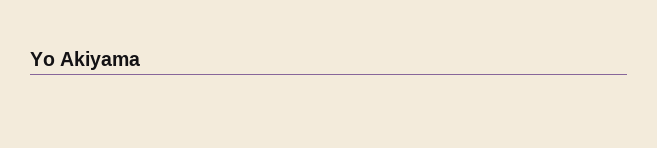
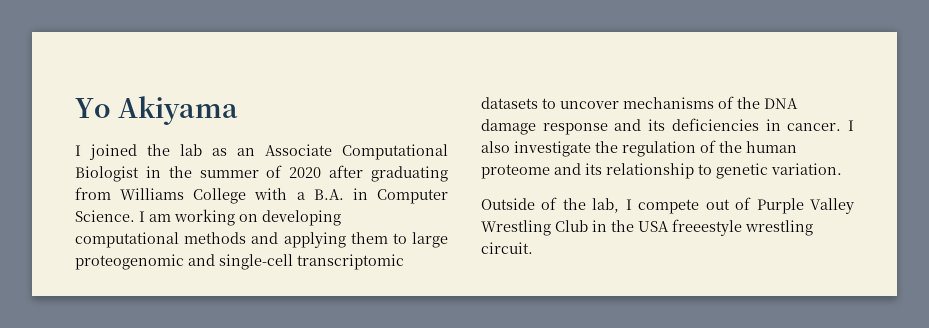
+ I joined the lab as an Associate Computational Biologist in the summer of 2020 after graduating from Williams College with a B.A. in Computer Science. I am working on developing computational methods and applying them to large proteogenomic and single-cell transcriptomic datasets to uncover mechanisms of the DNA damage response and its deficiencies in cancer. I also investigate the regulation of the human proteome and its relationship to genetic variation.
+ Outside of the lab, I compete out of Purple Valley Wrestling Club in the USA freeestyle wrestling circuit.

